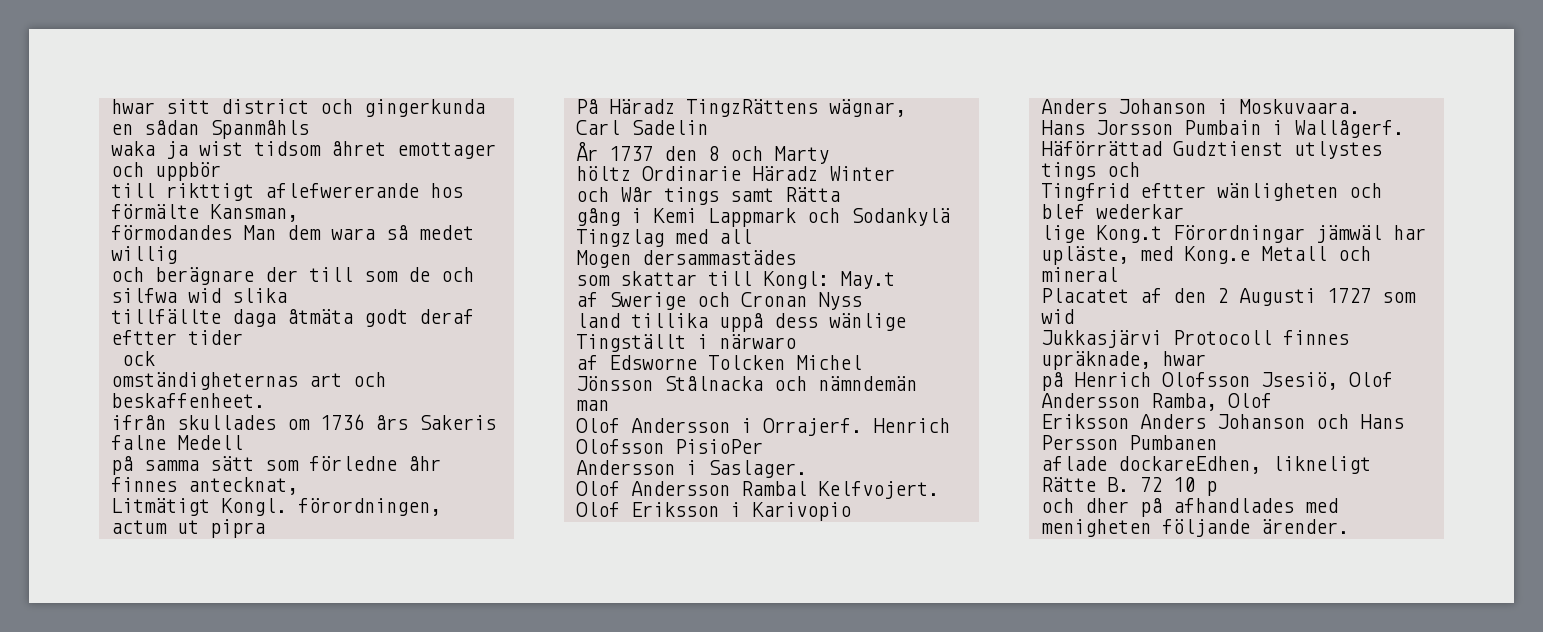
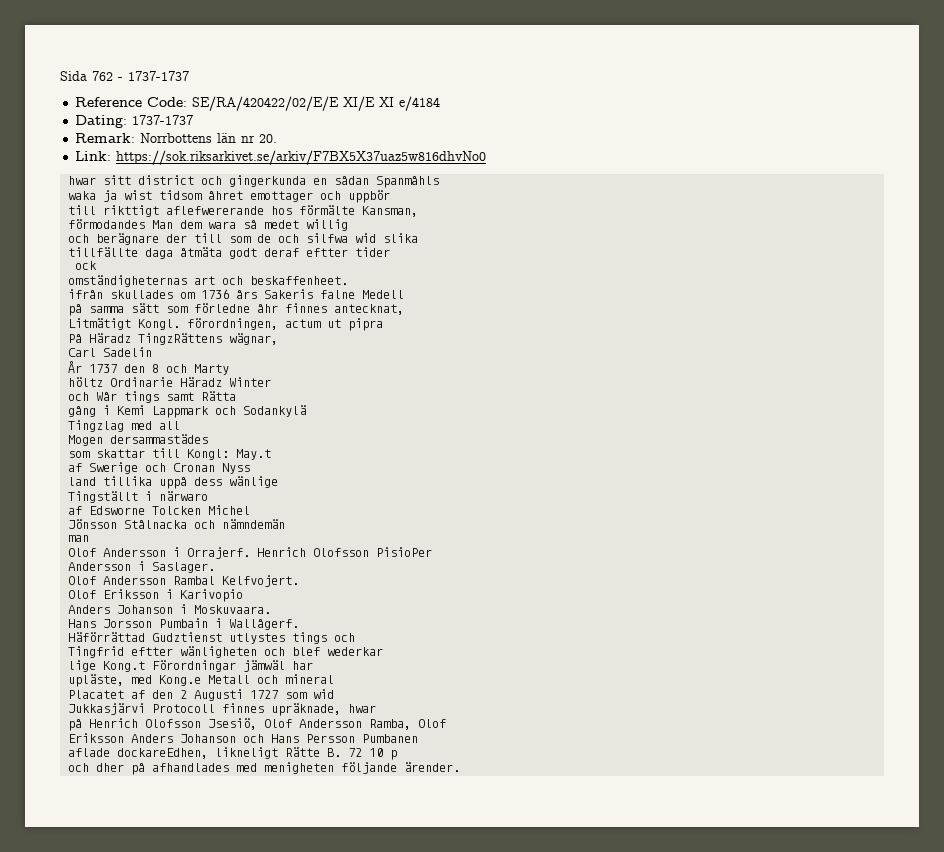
+ Sida 762 - 1737-1737
+ Reference Code: SE/RA/420422/02/E/E XI/E XI e/4184
+ Dating: 1737-1737
+ Remark: Norrbottens län nr 20.
+ Link: https://sok.riksarkivet.se/arkiv/F7BX5X37uaz5w816dhvNo0

